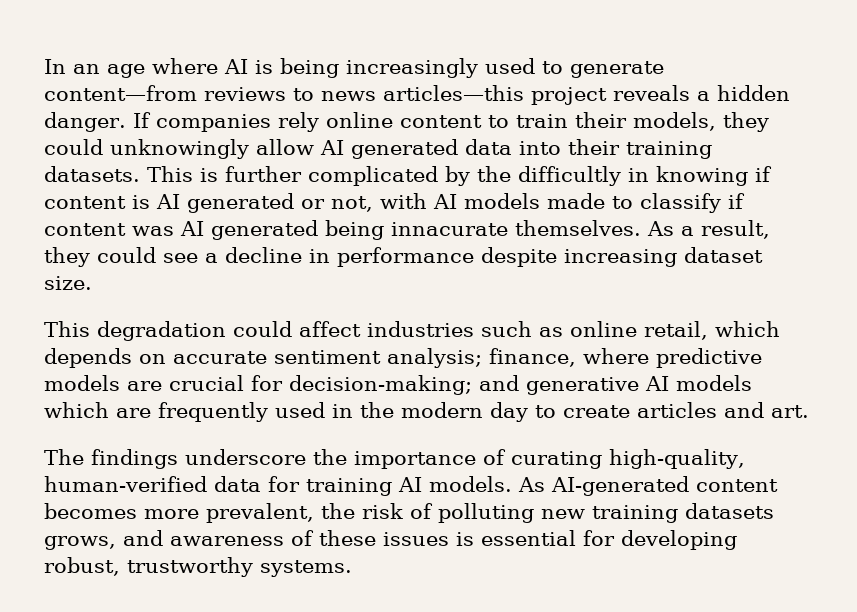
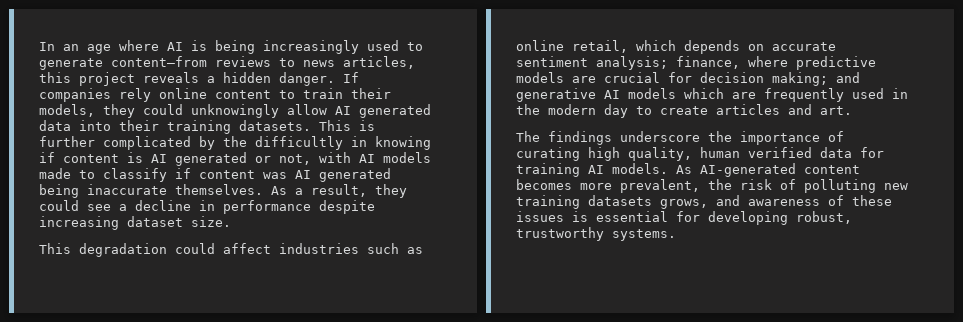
- In an age where AI is being increasingly used to generate content—from reviews to news articles—this project reveals a hidden danger.
+ In an age where AI is being increasingly used to generate content—from reviews to news articles, this project reveals a hidden danger.
- This is further complicated by the difficultly in knowing if content is AI generated or not, with AI models made to classify if content was AI generated being innacurate themselves.
+ This is further complicated by the difficultly in knowing if content is AI generated or not, with AI models made to classify if content was AI generated being inaccurate themselves.
- This degradation could affect industries such as online retail, which depends on accurate sentiment analysis; finance, where predictive models are crucial for decision-making; and generative AI models which are frequently used in the modern day to create articles and art.
+ This degradation could affect industries such as online retail, which depends on accurate sentiment analysis; finance, where predictive models are crucial for decision making; and generative AI models which are frequently used in the modern day to create articles and art.
- The findings underscore the importance of curating high-quality, human-verified data for training AI models.
+ The findings underscore the importance of curating high quality, human verified data for training AI models.

